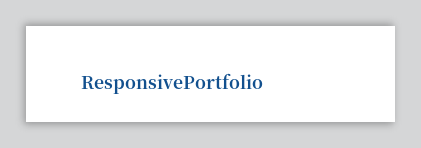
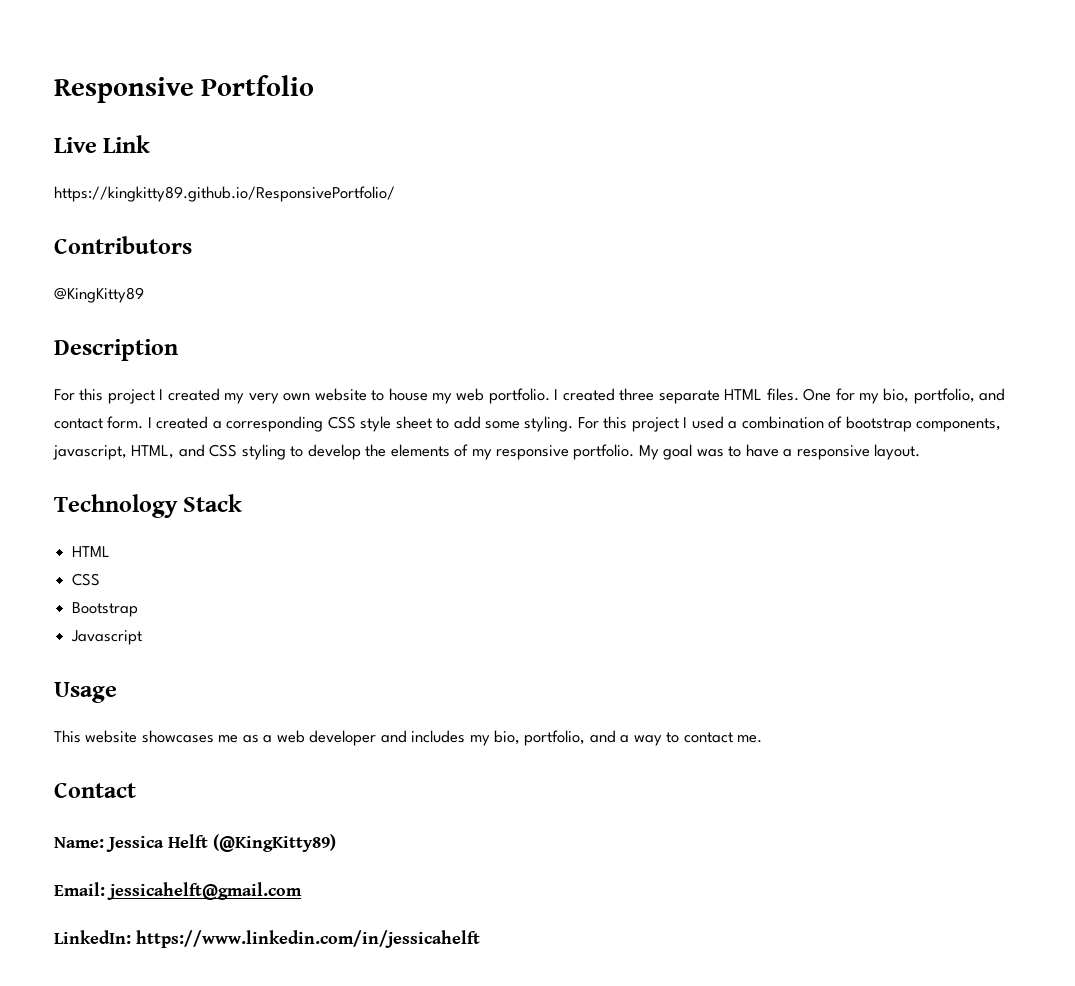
- ResponsivePortfolio
+ Responsive Portfolio
+ Live Link
+ https://kingkitty89.github.io/ResponsivePortfolio/
+ Contributors
+ @KingKitty89
+ Description
+ For this project I created my very own website to house my web portfolio. I created three separate HTML files. One for my bio, portfolio, and contact form. I created a corresponding CSS style sheet to add some styling. For this project I used a combination of bootstrap components, javascript, HTML, and CSS styling to develop the elements of my responsive portfolio. My goal was to have a responsive layout.
+ Technology Stack
+ HTML
+ CSS
+ Bootstrap
+ Javascript
+ Usage
+ This website showcases me as a web developer and includes my bio, portfolio, and a way to contact me.
+ Contact
+ Name: Jessica Helft (@KingKitty89)
+ Email: jessicahelft@gmail.com
+ LinkedIn: https://www.linkedin.com/in/jessicahelft

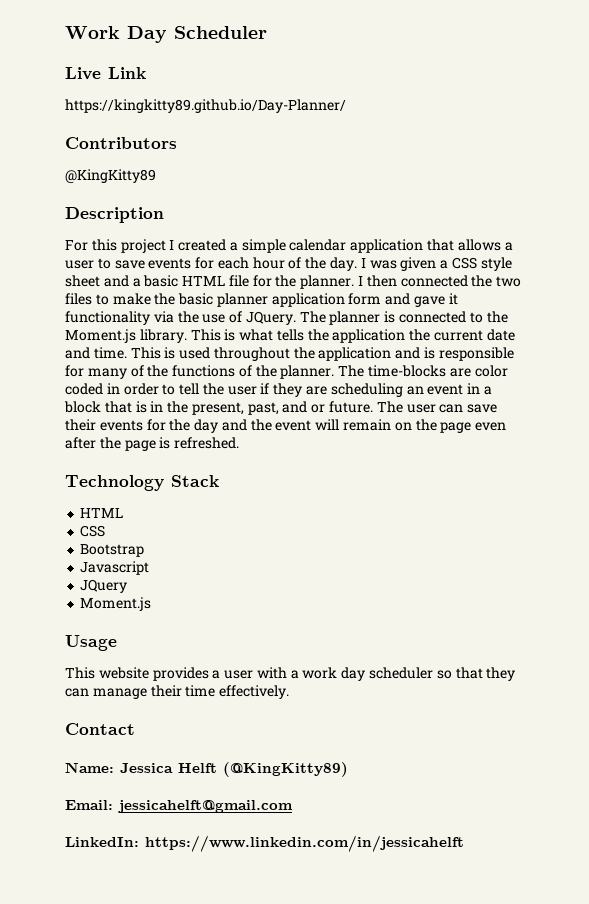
- Responsive Portfolio
+ Work Day Scheduler
- https://kingkitty89.github.io/ResponsivePortfolio/
+ https://kingkitty89.github.io/Day-Planner/
- For this project I created my very own website to house my web portfolio. I created three separate HTML files. One for my bio, portfolio, and contact form. I created a corresponding CSS style sheet to add some styling. For this project I used a combination of bootstrap components, javascript, HTML, and CSS styling to develop the elements of my responsive portfolio. My goal was to have a responsive layout.
+ For this project I created a simple calendar application that allows a user to save events for each hour of the day. I was given a CSS style sheet and a basic HTML file for the planner. I then connected the two files to make the basic planner application form and gave it functionality via the use of JQuery. The planner is connected to the Moment.js library. This is what tells the application the current date and time. This is used throughout the application and is responsible for many of the functions of the planner. The time-blocks are color coded in order to tell the user if they are scheduling an event in a block that is in the present, past, and or future. The user can save their events for the day and the event will remain on the page even after the page is refreshed.
+ JQuery
+ Moment.js
- This website showcases me as a web developer and includes my bio, portfolio, and a way to contact me.
+ This website provides a user with a work day scheduler so that they can manage their time effectively.

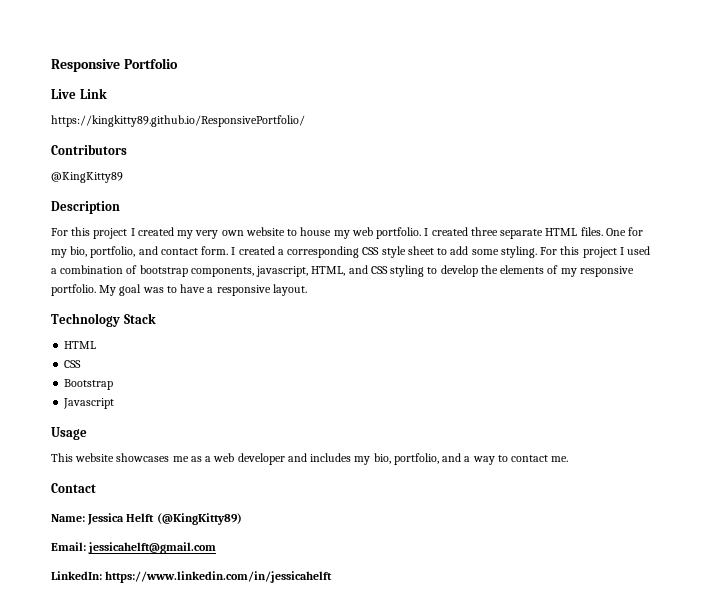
- Work Day Scheduler
+ Responsive Portfolio
- https://kingkitty89.github.io/Day-Planner/
+ https://kingkitty89.github.io/ResponsivePortfolio/
- For this project I created a simple calendar application that allows a user to save events for each hour of the day. I was given a CSS style sheet and a basic HTML file for the planner. I then connected the two files to make the basic planner application form and gave it functionality via the use of JQuery. The planner is connected to the Moment.js library. This is what tells the application the current date and time. This is used throughout the application and is responsible for many of the functions of the planner. The time-blocks are color coded in order to tell the user if they are scheduling an event in a block that is in the present, past, and or future. The user can save their events for the day and the event will remain on the page even after the page is refreshed.
+ For this project I created my very own website to house my web portfolio. I created three separate HTML files. One for my bio, portfolio, and contact form. I created a corresponding CSS style sheet to add some styling. For this project I used a combination of bootstrap components, javascript, HTML, and CSS styling to develop the elements of my responsive portfolio. My goal was to have a responsive layout.
- JQuery
- Moment.js
- This website provides a user with a work day scheduler so that they can manage their time effectively.
+ This website showcases me as a web developer and includes my bio, portfolio, and a way to contact me.

